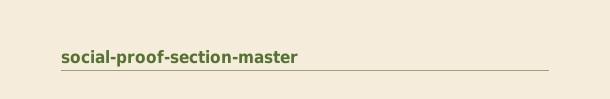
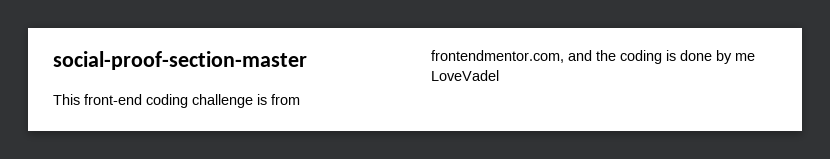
+ This front-end coding challenge is from frontendmentor.com, and the coding is done by me LoveVadel

